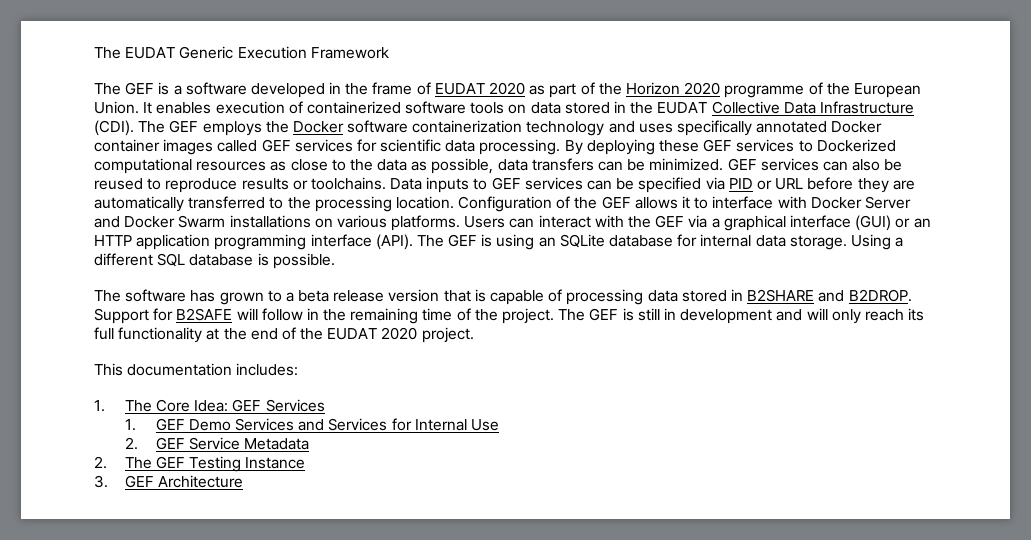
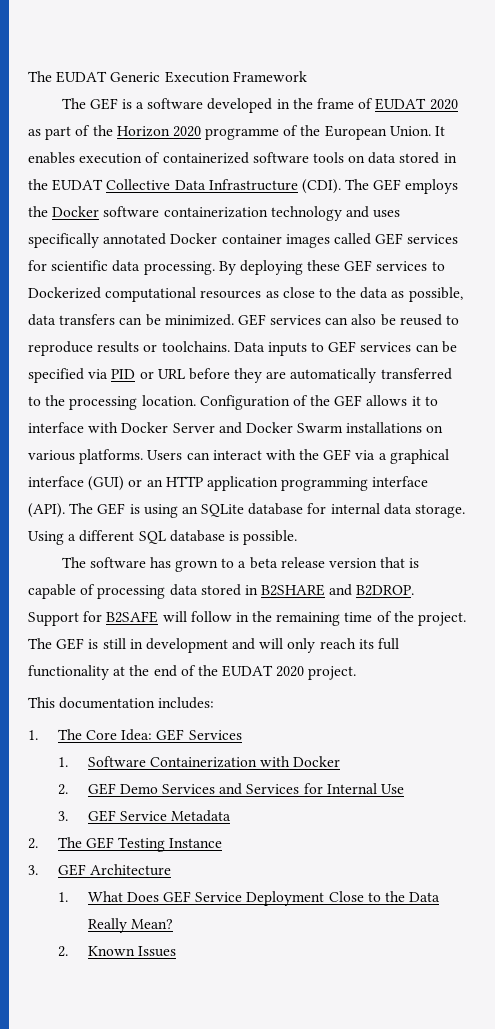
- 1. GEF Demo Services and Services for Internal Use
+ 1. Software Containerization with Docker
+ 2. GEF Demo Services and Services for Internal Use
- 2. GEF Service Metadata
+ 3. GEF Service Metadata
+ 1. What Does GEF Service Deployment Close to the Data Really Mean?
+ 2. Known Issues

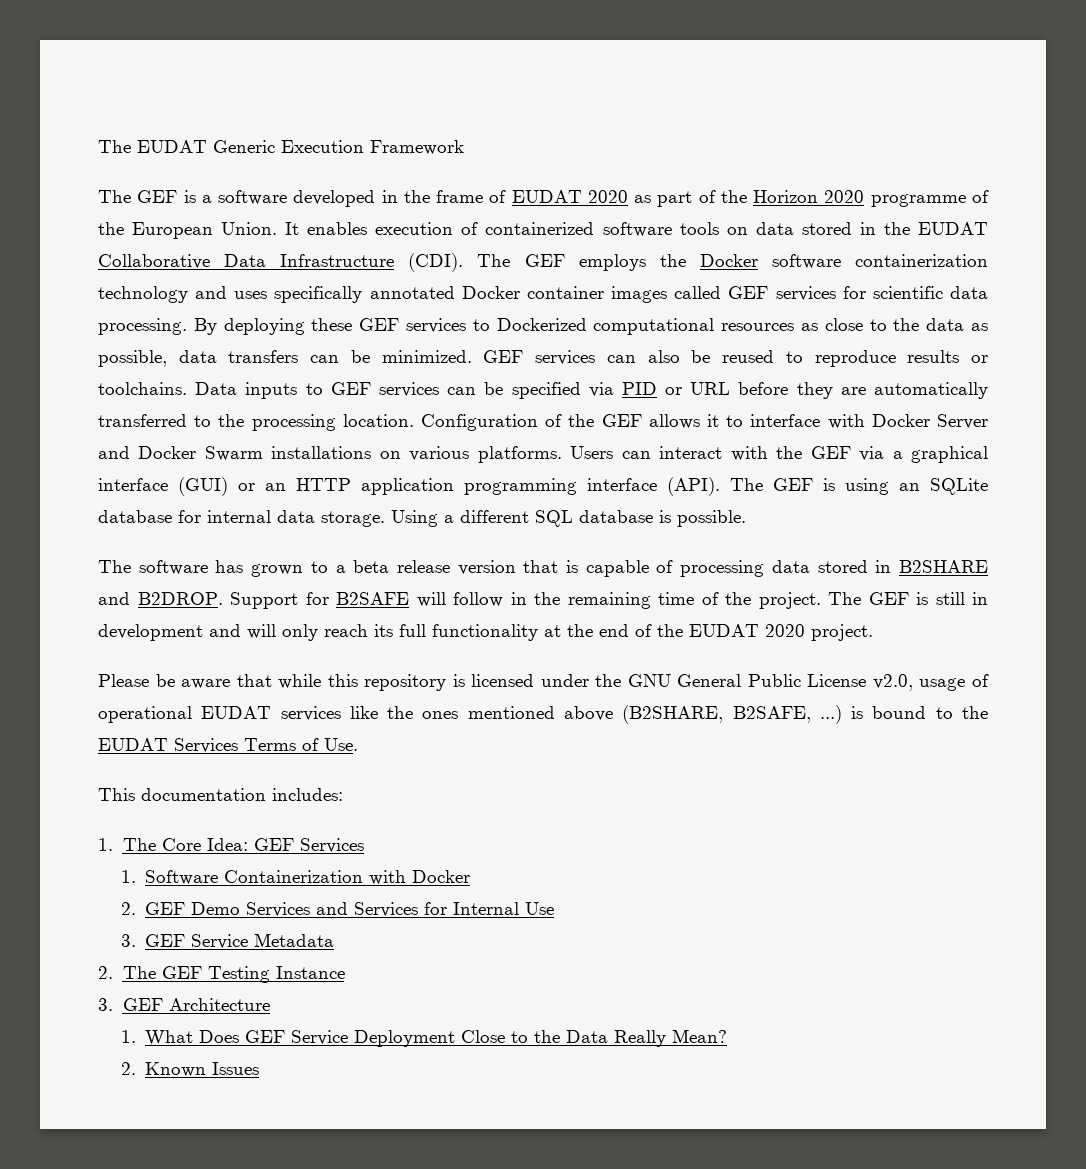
- It enables execution of containerized software tools on data stored in the EUDAT Collective Data Infrastructure (CDI).
+ It enables execution of containerized software tools on data stored in the EUDAT Collaborative Data Infrastructure (CDI).
+ Please be aware that while this repository is licensed under the GNU General Public License v2.0, usage of operational EUDAT services like the ones mentioned above (B2SHARE, B2SAFE, ...) is bound to the EUDAT Services Terms of Use.

